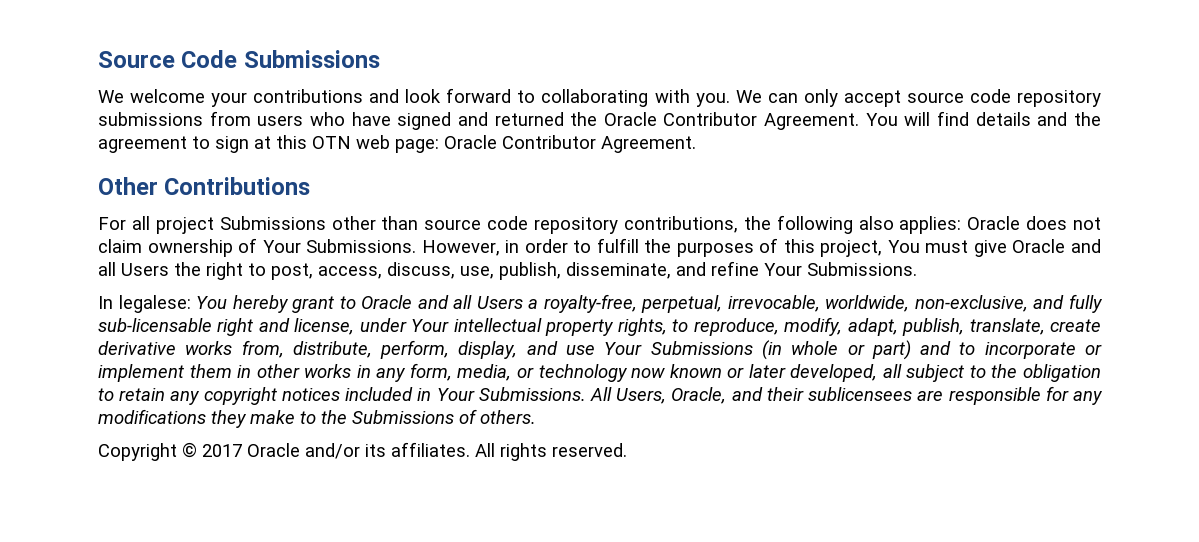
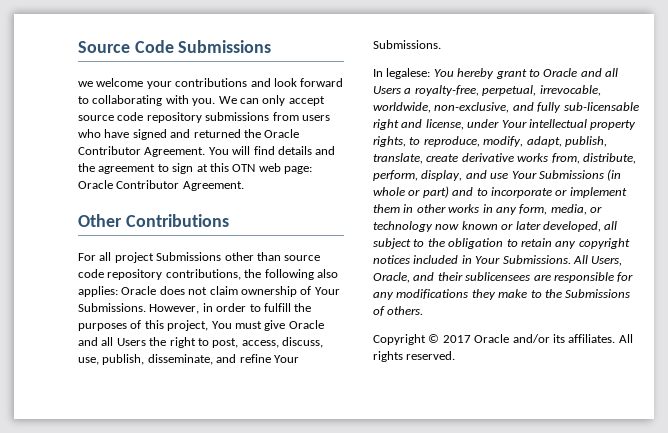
- We welcome your contributions and look forward to collaborating with you.
+ we welcome your contributions and look forward to collaborating with you.

